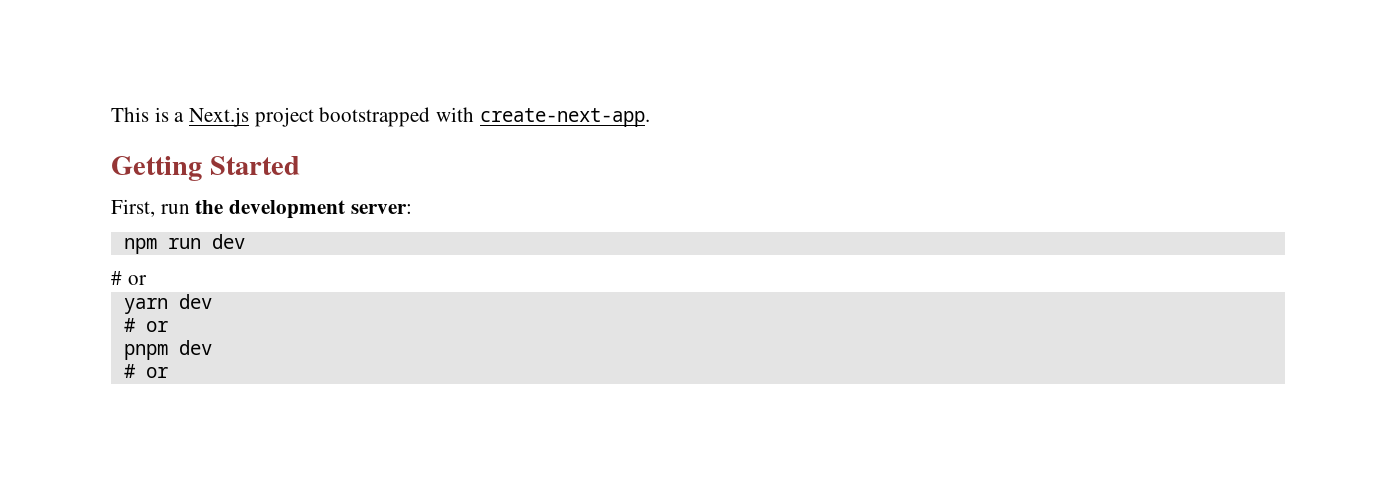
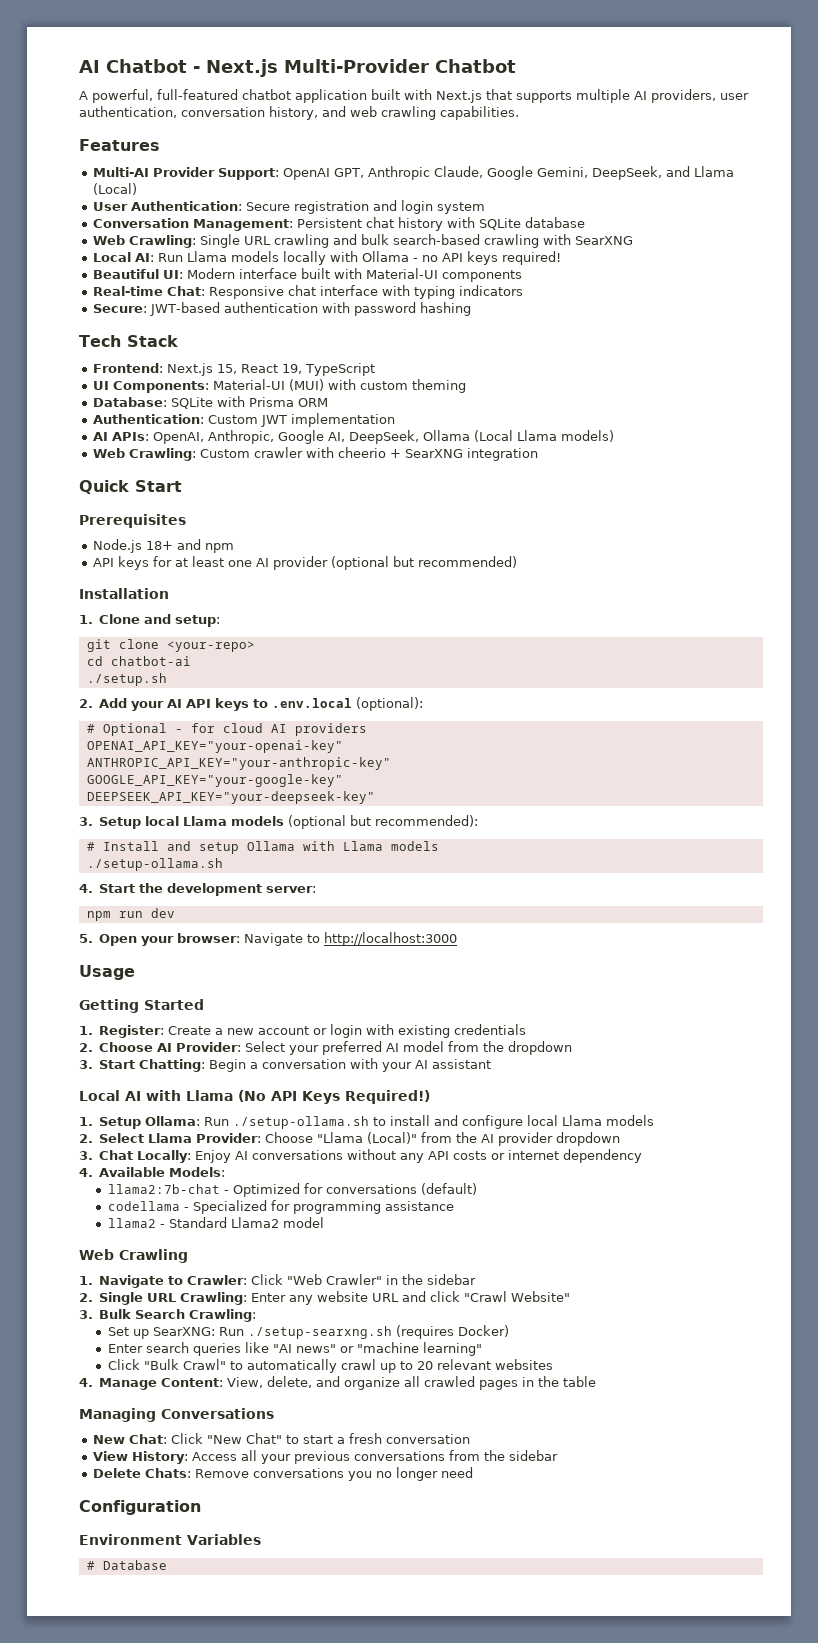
- This is a Next.js project bootstrapped with create-next-app.
- Getting Started
- First, run the development server:
+ AI Chatbot - Next.js Multi-Provider Chatbot
+ A powerful, full-featured chatbot application built with Next.js that supports multiple AI providers, user authentication, conversation history, and web crawling capabilities.
+ Features
+ Multi-AI Provider Support: OpenAI GPT, Anthropic Claude, Google Gemini, DeepSeek, and Llama (Local)
+ User Authentication: Secure registration and login system
+ Conversation Management: Persistent chat history with SQLite database
+ Web Crawling: Single URL crawling and bulk search-based crawling with SearXNG
+ Local AI: Run Llama models locally with Ollama - no API keys required!
+ Beautiful UI: Modern interface built with Material-UI components
+ Real-time Chat: Responsive chat interface with typing indicators
+ Secure: JWT-based authentication with password hashing
+ Tech Stack
+ Frontend: Next.js 15, React 19, TypeScript
+ UI Components: Material-UI (MUI) with custom theming
+ Database: SQLite with Prisma ORM
+ Authentication: Custom JWT implementation
+ AI APIs: OpenAI, Anthropic, Google AI, DeepSeek, Ollama (Local Llama models)
+ Web Crawling: Custom crawler with cheerio + SearXNG integration
+ Quick Start
+ Prerequisites
+ Node.js 18+ and npm
+ API keys for at least one AI provider (optional but recommended)
+ Installation
+ 1. Clone and setup:
+ git clone <your-repo>
+ cd chatbot-ai
+ ./setup.sh
+ 2. Add your AI API keys to .env.local (optional):
+ # Optional - for cloud AI providers
+ OPENAI_API_KEY="your-openai-key"
+ ANTHROPIC_API_KEY="your-anthropic-key"
+ GOOGLE_API_KEY="your-google-key"
+ DEEPSEEK_API_KEY="your-deepseek-key"
+ 3. Setup local Llama models (optional but recommended):
+ # Install and setup Ollama with Llama models
+ ./setup-ollama.sh
+ 4. Start the development server:
  npm run dev
- # or
- yarn dev
- # or
- pnpm dev
- # or
+ 5. Open your browser: Navigate to http://localhost:3000
+ Usage
+ Getting Started
+ 1. Register: Create a new account or login with existing credentials
+ 2. Choose AI Provider: Select your preferred AI model from the dropdown
+ 3. Start Chatting: Begin a conversation with your AI assistant
+ Local AI with Llama (No API Keys Required!)
+ 1. Setup Ollama: Run ./setup-ollama.sh to install and configure local Llama models
+ 2. Select Llama Provider: Choose "Llama (Local)" from the AI provider dropdown
+ 3. Chat Locally: Enjoy AI conversations without any API costs or internet dependency
+ 4. Available Models:
+ llama2:7b-chat - Optimized for conversations (default)
+ codellama - Specialized for programming assistance
+ llama2 - Standard Llama2 model
+ Web Crawling
+ 1. Navigate to Crawler: Click "Web Crawler" in the sidebar
+ 2. Single URL Crawling: Enter any website URL and click "Crawl Website"
+ 3. Bulk Search Crawling:
+ Set up SearXNG: Run ./setup-searxng.sh (requires Docker)
+ Enter search queries like "AI news" or "machine learning"
+ Click "Bulk Crawl" to automatically crawl up to 20 relevant websites
+ 4. Manage Content: View, delete, and organize all crawled pages in the table
+ Managing Conversations
+ New Chat: Click "New Chat" to start a fresh conversation
+ View History: Access all your previous conversations from the sidebar
+ Delete Chats: Remove conversations you no longer need
+ Configuration
+ Environment Variables
+ # Database

